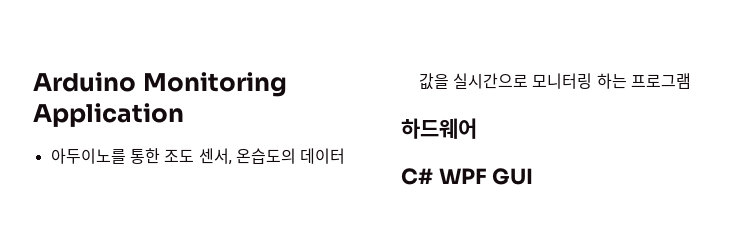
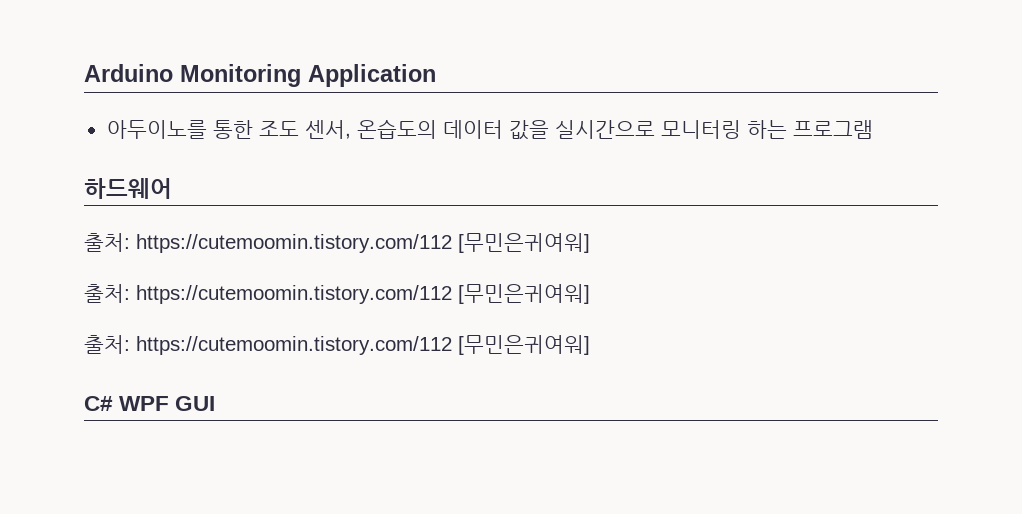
  하드웨어
+ 출처: https://cutemoomin.tistory.com/112 [무민은귀여워]
+ 출처: https://cutemoomin.tistory.com/112 [무민은귀여워]
+ 출처: https://cutemoomin.tistory.com/112 [무민은귀여워]

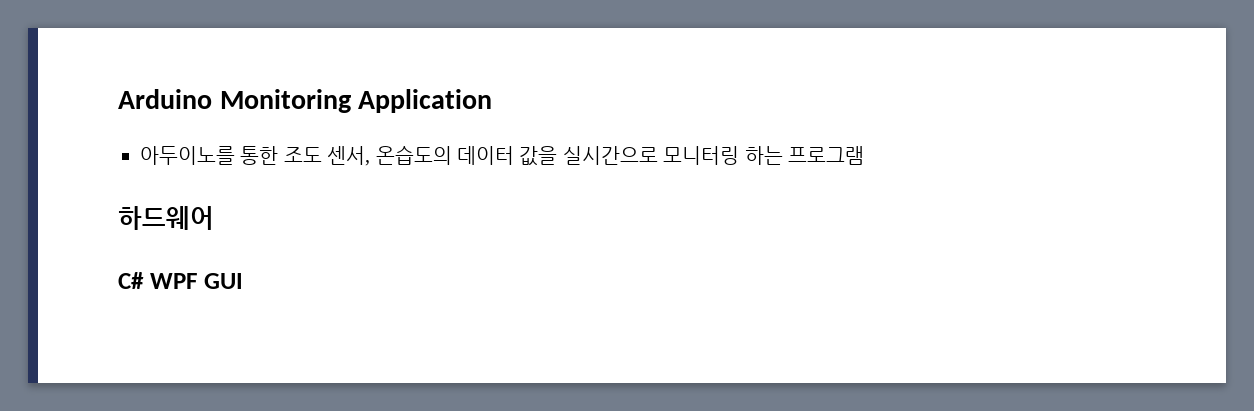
  하드웨어
- 출처: https://cutemoomin.tistory.com/112 [무민은귀여워]
- 출처: https://cutemoomin.tistory.com/112 [무민은귀여워]
- 출처: https://cutemoomin.tistory.com/112 [무민은귀여워]

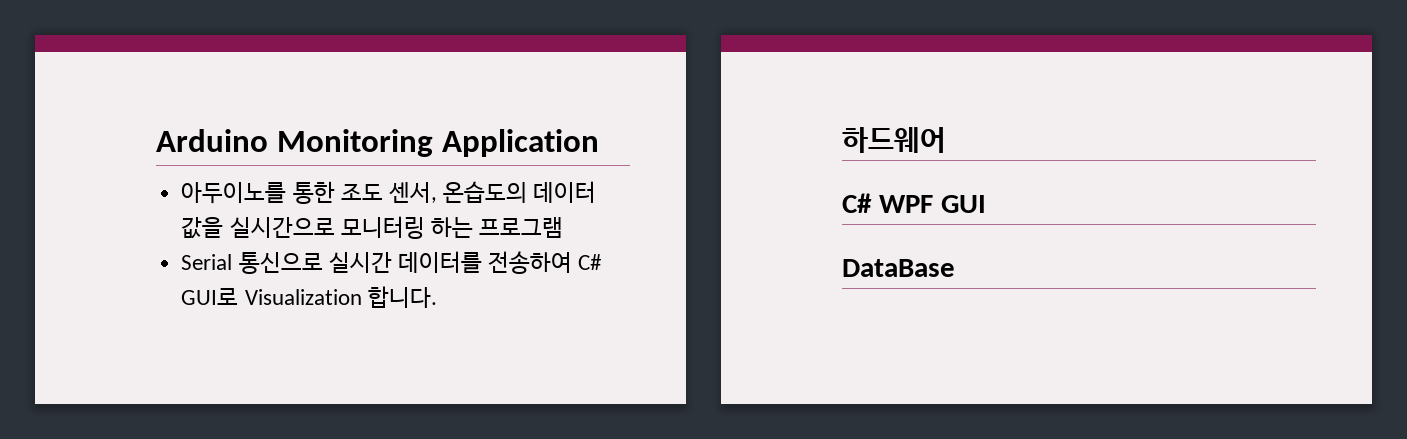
+ Serial 통신으로 실시간 데이터를 전송하여 C# GUI로 Visualization 합니다.
+ DataBase

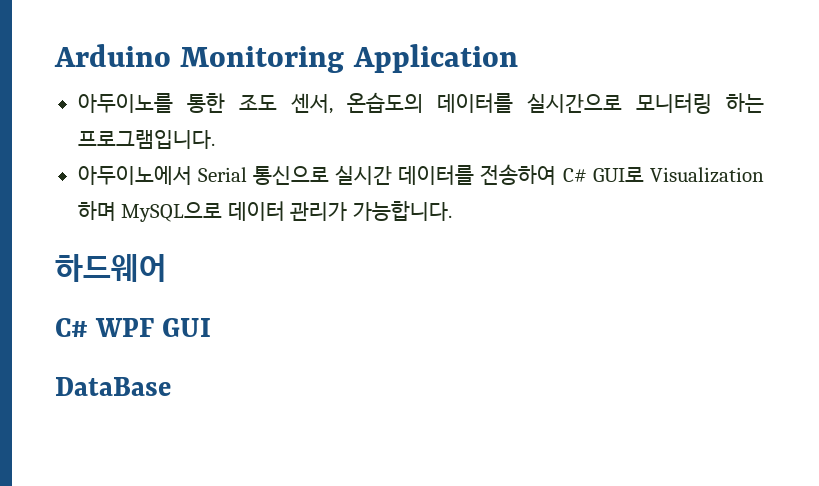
- 아두이노를 통한 조도 센서, 온습도의 데이터 값을 실시간으로 모니터링 하는 프로그램
- Serial 통신으로 실시간 데이터를 전송하여 C# GUI로 Visualization 합니다.
+ 아두이노를 통한 조도 센서, 온습도의 데이터를 실시간으로 모니터링 하는 프로그램입니다.
+ 아두이노에서 Serial 통신으로 실시간 데이터를 전송하여 C# GUI로 Visualization 하며 MySQL으로 데이터 관리가 가능합니다.

